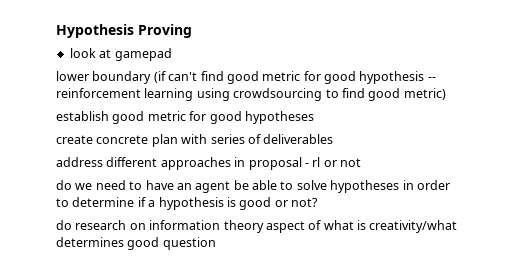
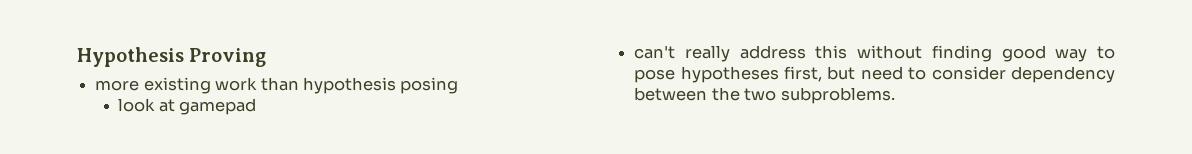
+ more existing work than hypothesis posing
  look at gamepad
- lower boundary (if can't find good metric for good hypothesis -- reinforcement learning using crowdsourcing to find good metric)
- establish good metric for good hypotheses
- create concrete plan with series of deliverables
- address different approaches in proposal - rl or not
- do we need to have an agent be able to solve hypotheses in order to determine if a hypothesis is good or not?
- do research on information theory aspect of what is creativity/what determines good question
+ can't really address this without finding good way to pose hypotheses first, but need to consider dependency between the two subproblems.

